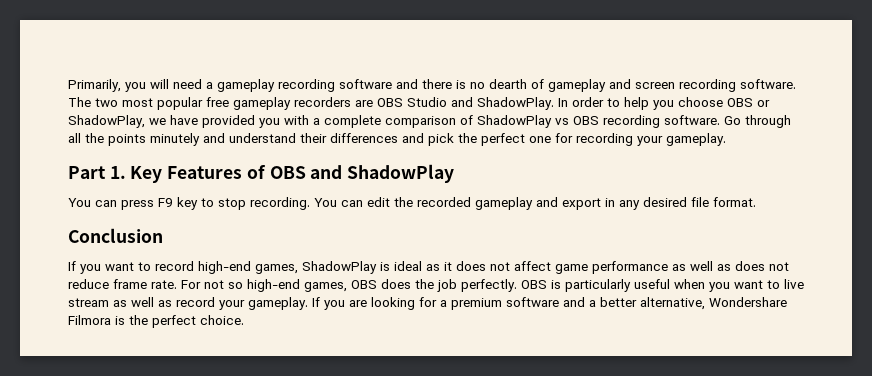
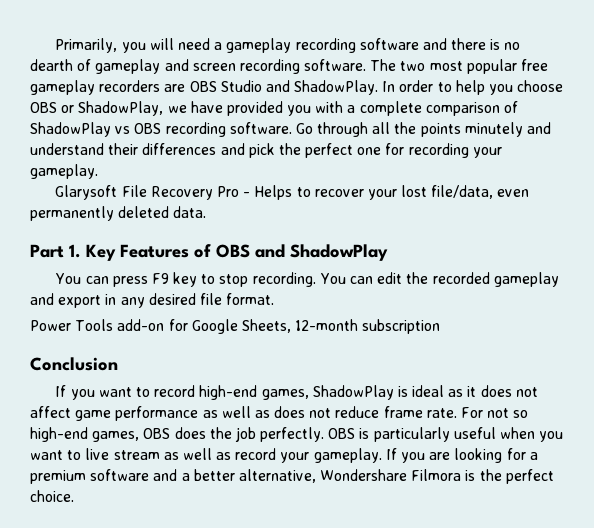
+ Glarysoft File Recovery Pro - Helps to recover your lost file/data, even permanently deleted data.
+ Power Tools add-on for Google Sheets, 12-month subscription

